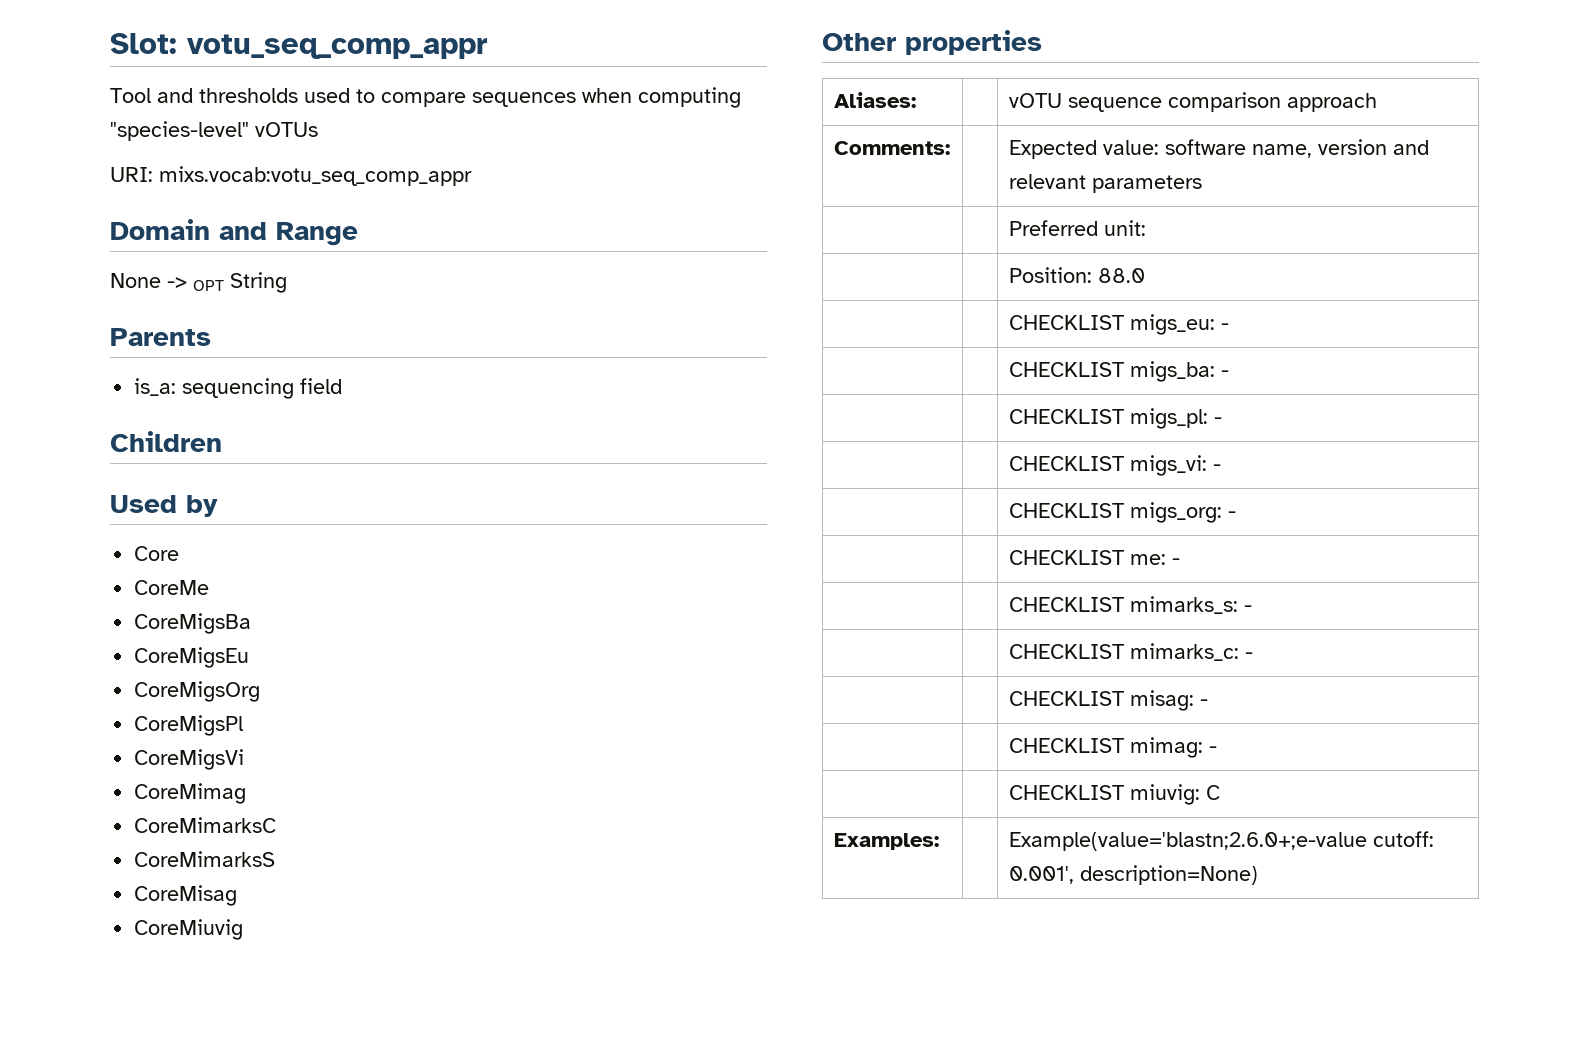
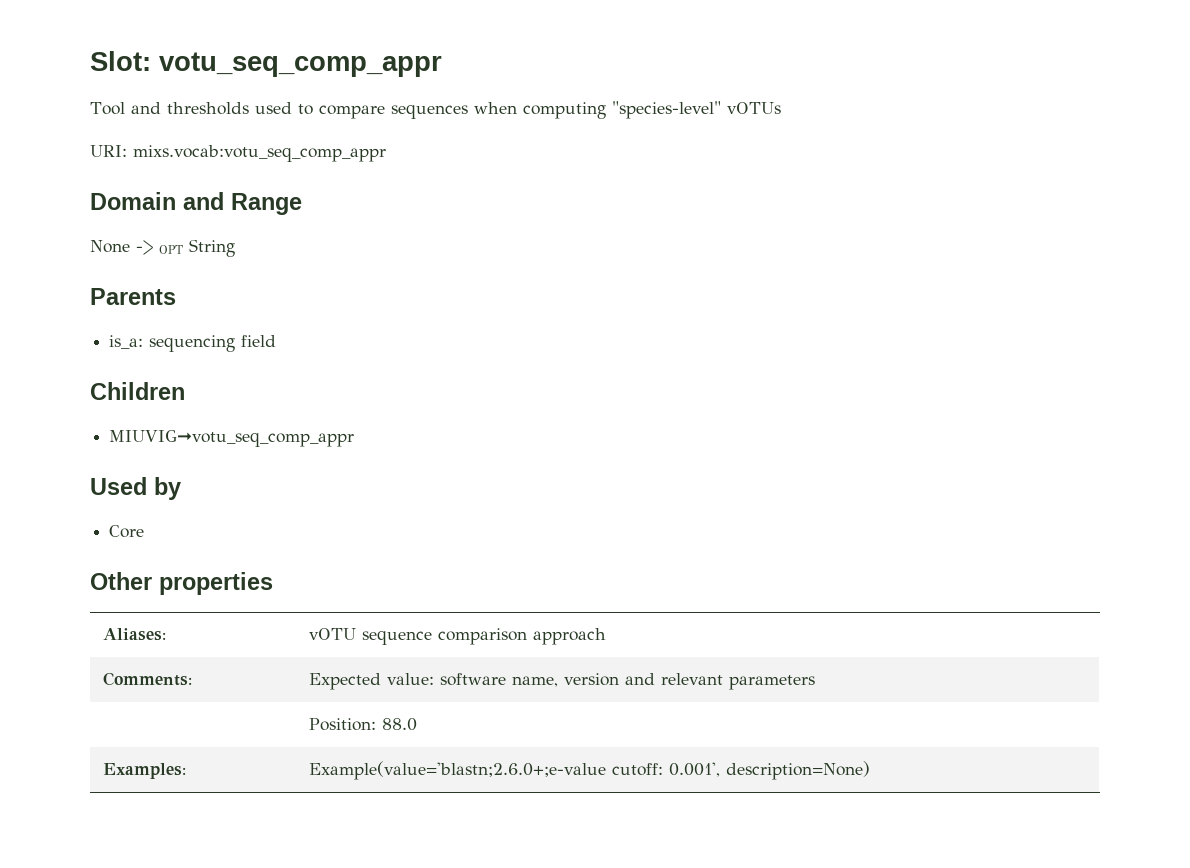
+ MIUVIG➞votu_seq_comp_appr
- CoreMe
- CoreMigsBa
- CoreMigsEu
- CoreMigsOrg
- CoreMigsPl
- CoreMigsVi
- CoreMimag
- CoreMimarksC
- CoreMimarksS
- CoreMisag
- CoreMiuvig
- | | Preferred unit:
- | | CHECKLIST migs_eu: -
- | | CHECKLIST migs_ba: -
- | | CHECKLIST migs_pl: -
- | | CHECKLIST migs_vi: -
- | | CHECKLIST migs_org: -
- | | CHECKLIST me: -
- | | CHECKLIST mimarks_s: -
- | | CHECKLIST mimarks_c: -
- | | CHECKLIST misag: -
- | | CHECKLIST mimag: -
- | | CHECKLIST miuvig: C

